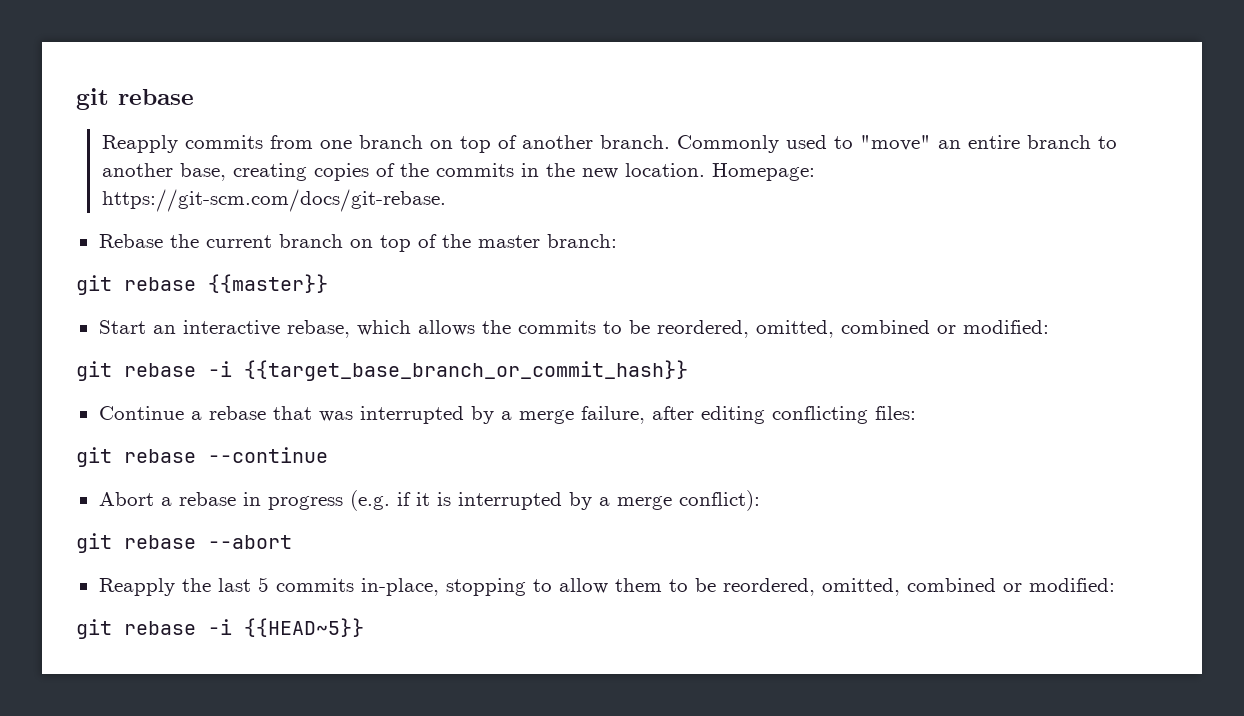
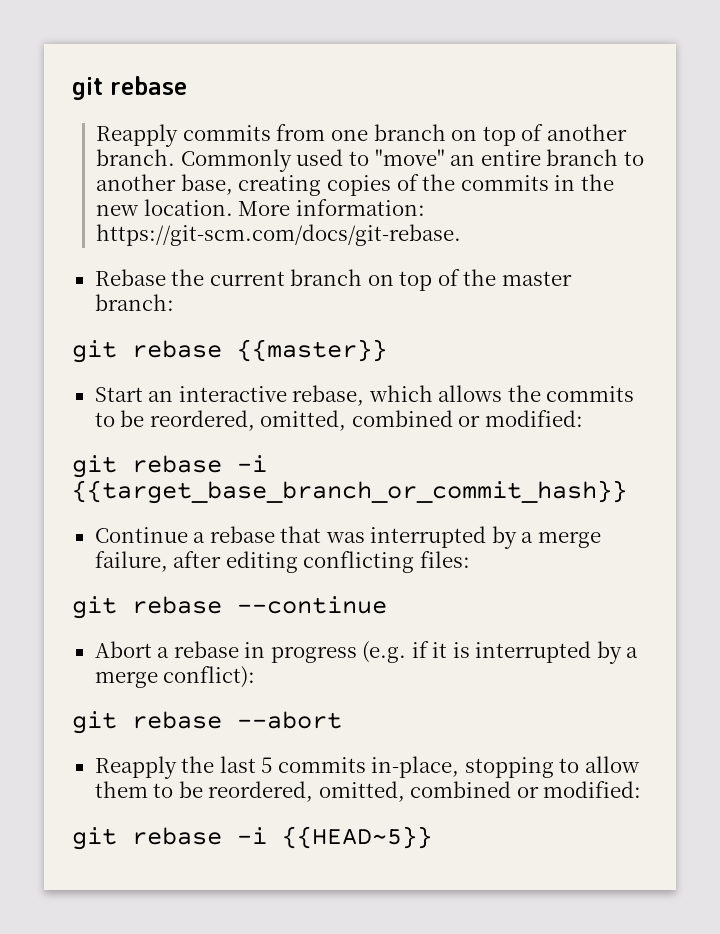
- Homepage: https://git-scm.com/docs/git-rebase.
+ More information: https://git-scm.com/docs/git-rebase.

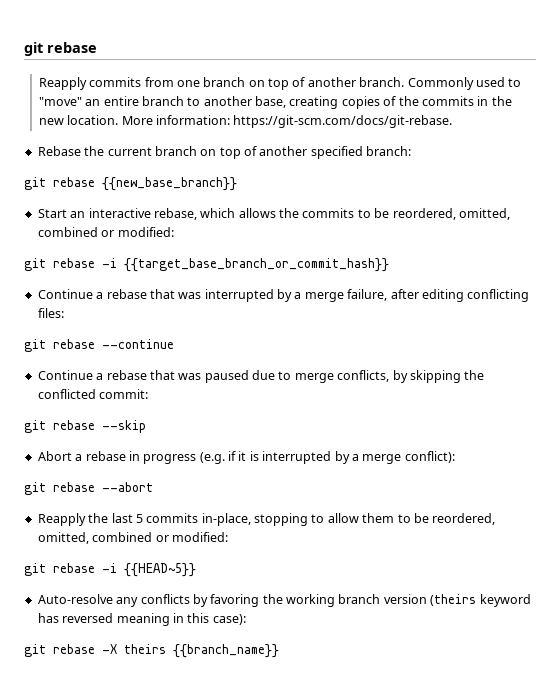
- Rebase the current branch on top of the master branch:
+ Rebase the current branch on top of another specified branch:
- git rebase {{master}}
+ git rebase {{new_base_branch}}
+ Continue a rebase that was paused due to merge conflicts, by skipping the conflicted commit:
+ git rebase --skip
+ Auto-resolve any conflicts by favoring the working branch version (theirs keyword has reversed meaning in this case):
+ git rebase -X theirs {{branch_name}}

